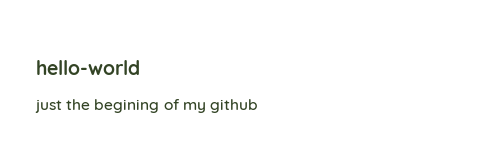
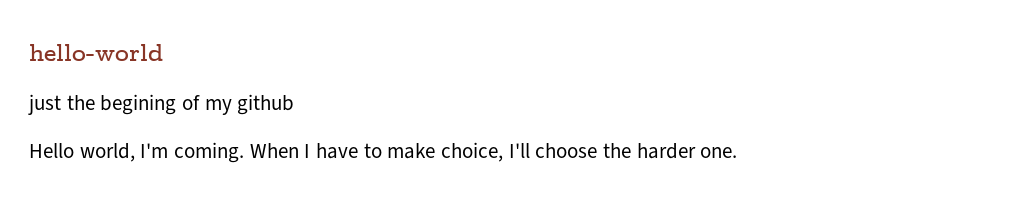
+ Hello world, I'm coming. When I have to make choice, I'll choose the harder one.

